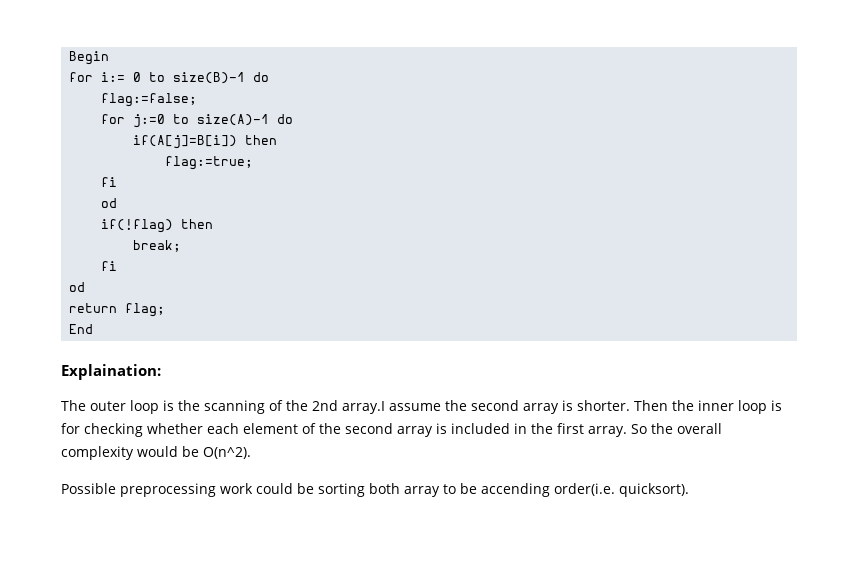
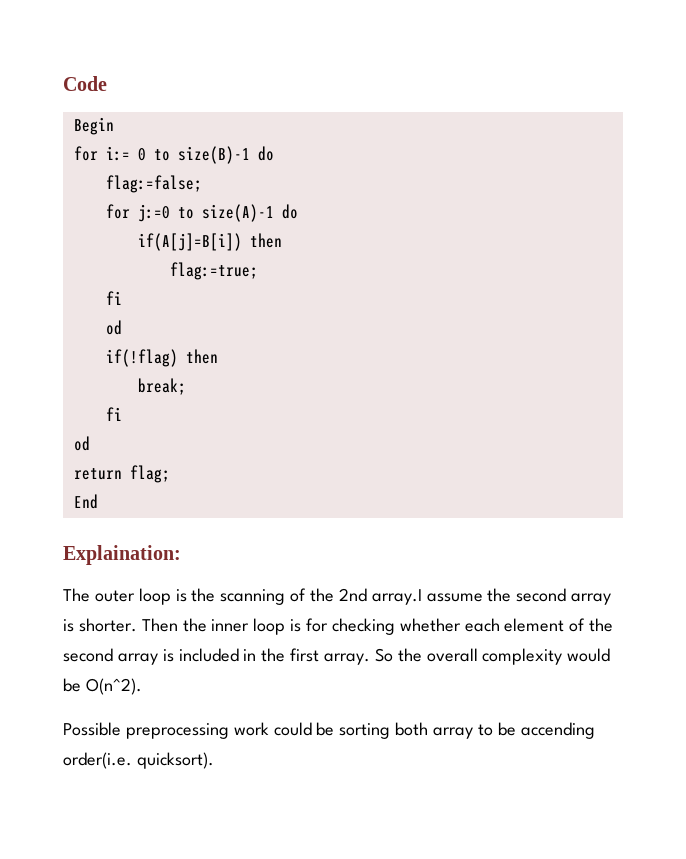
+ Code

